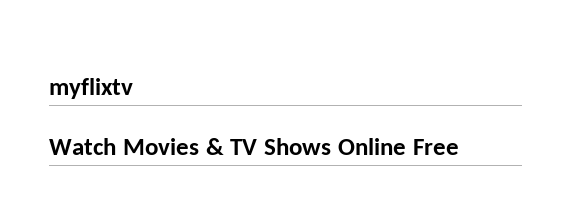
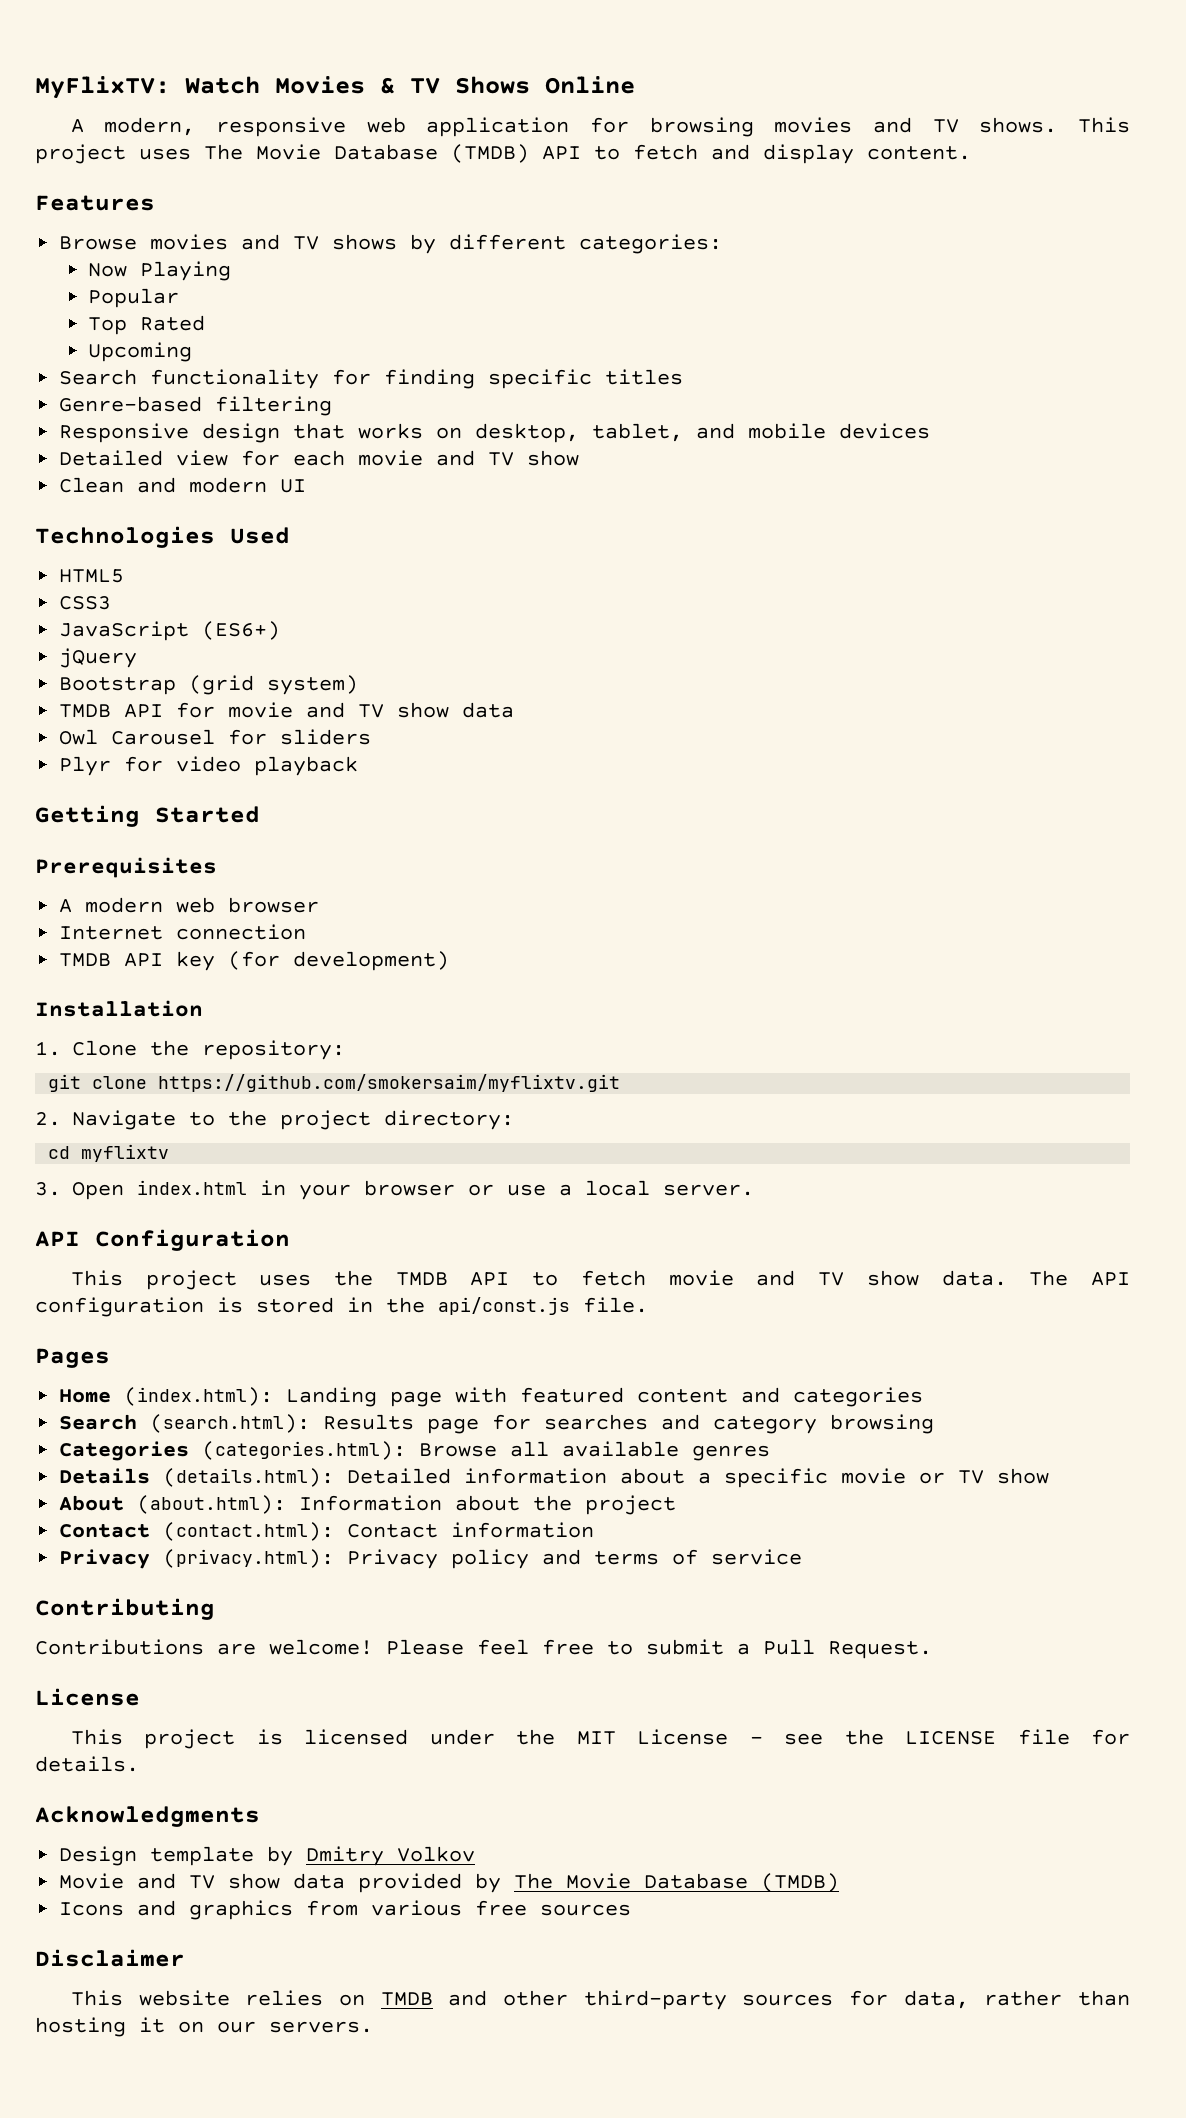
- myflixtv
- Watch Movies & TV Shows Online Free
+ MyFlixTV: Watch Movies & TV Shows Online
+ A modern, responsive web application for browsing movies and TV shows. This project uses The Movie Database (TMDB) API to fetch and display content.
+ Features
+ Browse movies and TV shows by different categories:
+ Now Playing
+ Popular
+ Top Rated
+ Upcoming
+ Search functionality for finding specific titles
+ Genre-based filtering
+ Responsive design that works on desktop, tablet, and mobile devices
+ Detailed view for each movie and TV show
+ Clean and modern UI
+ Technologies Used
+ HTML5
+ CSS3
+ JavaScript (ES6+)
+ jQuery
+ Bootstrap (grid system)
+ TMDB API for movie and TV show data
+ Owl Carousel for sliders
+ Plyr for video playback
+ Getting Started
+ Prerequisites
+ A modern web browser
+ Internet connection
+ TMDB API key (for development)
+ Installation
+ 1. Clone the repository:
+ git clone https://github.com/smokersaim/myflixtv.git
+ 2. Navigate to the project directory:
+ cd myflixtv
+ 3. Open index.html in your browser or use a local server.
+ API Configuration
+ This project uses the TMDB API to fetch movie and TV show data. The API configuration is stored in the api/const.js file.
+ Pages
+ Home (index.html): Landing page with featured content and categories
+ Search (search.html): Results page for searches and category browsing
+ Categories (categories.html): Browse all available genres
+ Details (details.html): Detailed information about a specific movie or TV show
+ About (about.html): Information about the project
+ Contact (contact.html): Contact information
+ Privacy (privacy.html): Privacy policy and terms of service
+ Contributing
+ Contributions are welcome! Please feel free to submit a Pull Request.
+ License
+ This project is licensed under the MIT License - see the LICENSE file for details.
+ Acknowledgments
+ Design template by Dmitry Volkov
+ Movie and TV show data provided by The Movie Database (TMDB)
+ Icons and graphics from various free sources
+ Disclaimer
+ This website relies on TMDB and other third-party sources for data, rather than hosting it on our servers.

